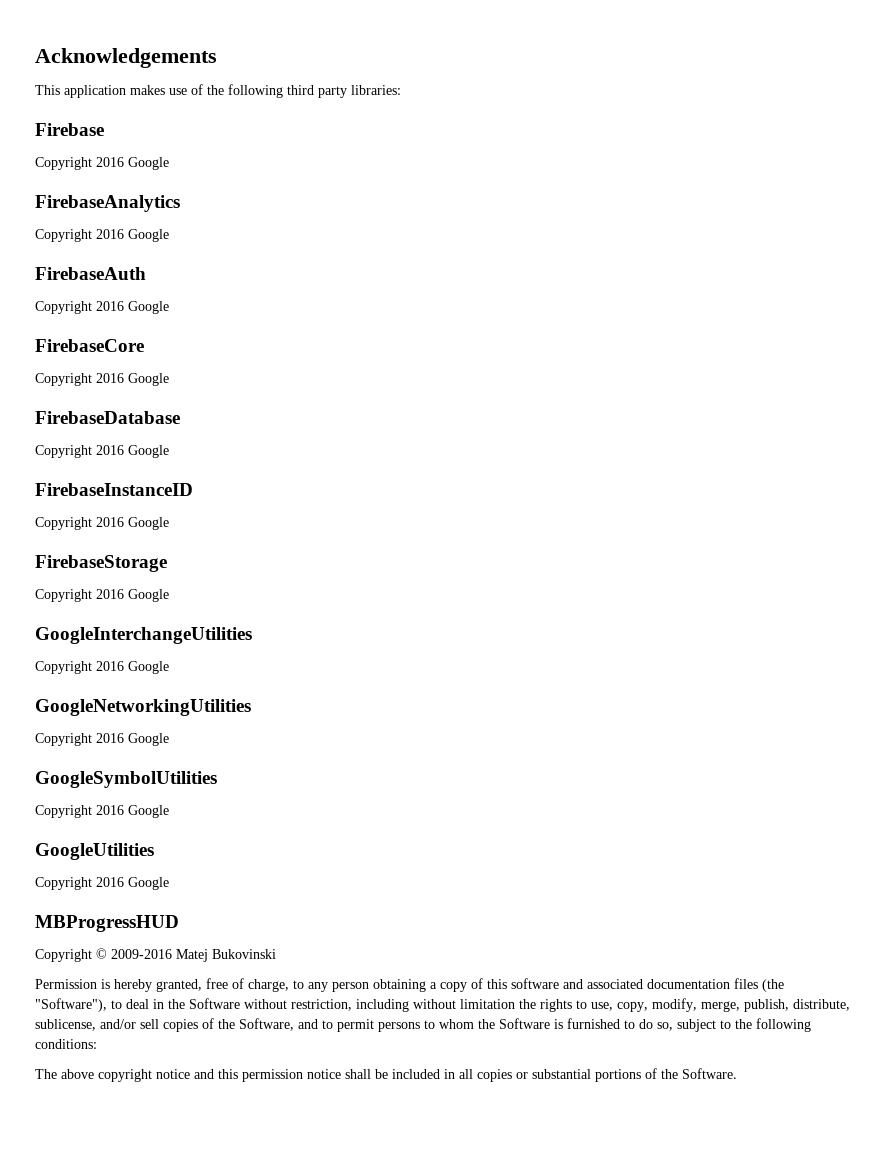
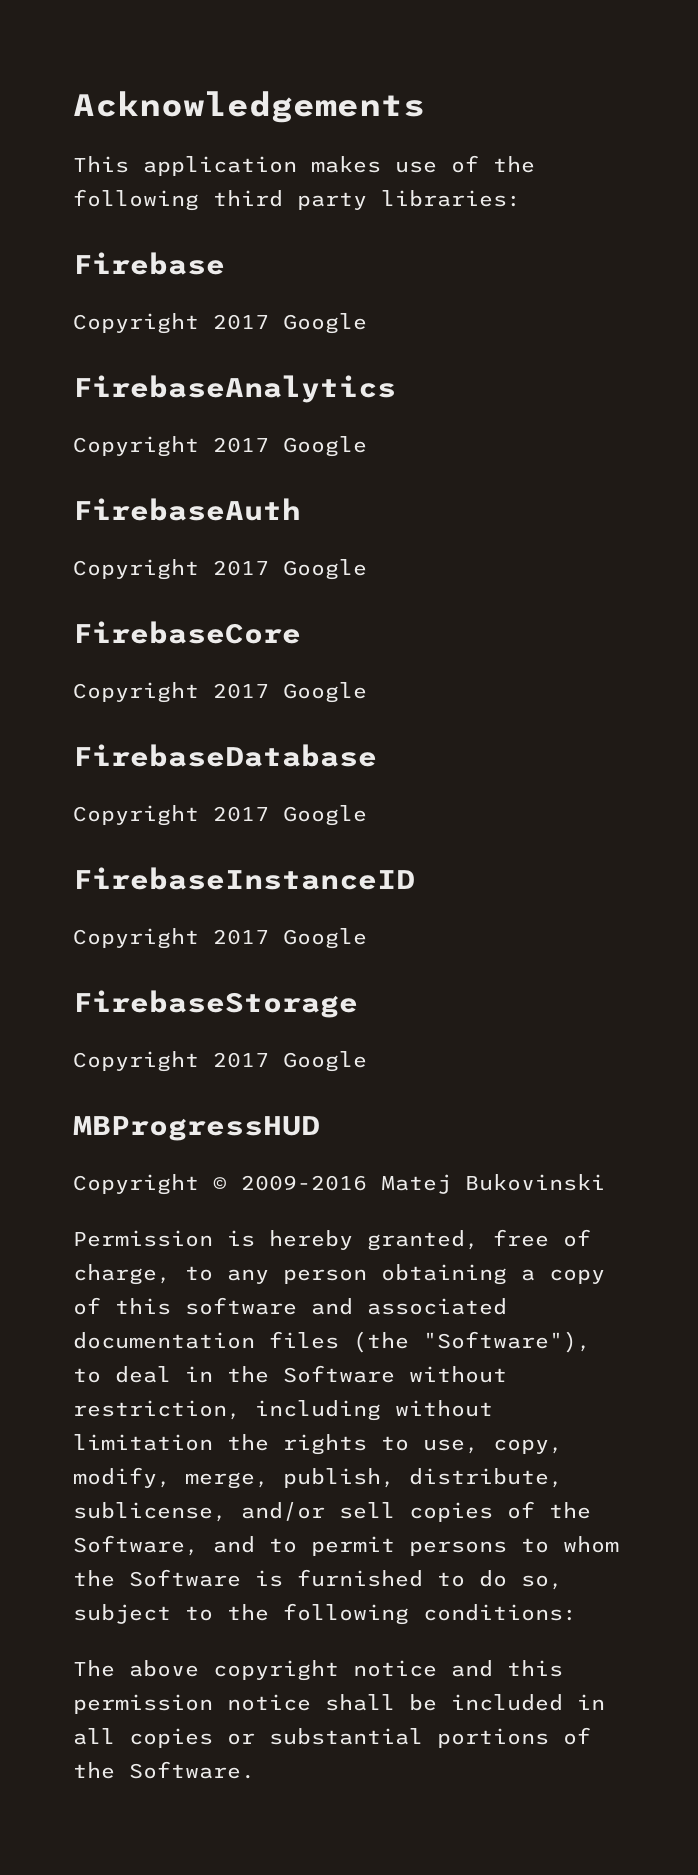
  Firebase
- Copyright 2016 Google
+ Copyright 2017 Google
  FirebaseAnalytics
- Copyright 2016 Google
+ Copyright 2017 Google
  FirebaseAuth
- Copyright 2016 Google
+ Copyright 2017 Google
  FirebaseCore
- Copyright 2016 Google
+ Copyright 2017 Google
  FirebaseDatabase
- Copyright 2016 Google
+ Copyright 2017 Google
  FirebaseInstanceID
- Copyright 2016 Google
+ Copyright 2017 Google
  FirebaseStorage
- Copyright 2016 Google
- GoogleInterchangeUtilities
- Copyright 2016 Google
- GoogleNetworkingUtilities
- Copyright 2016 Google
- GoogleSymbolUtilities
- Copyright 2016 Google
- GoogleUtilities
- Copyright 2016 Google
+ Copyright 2017 Google

